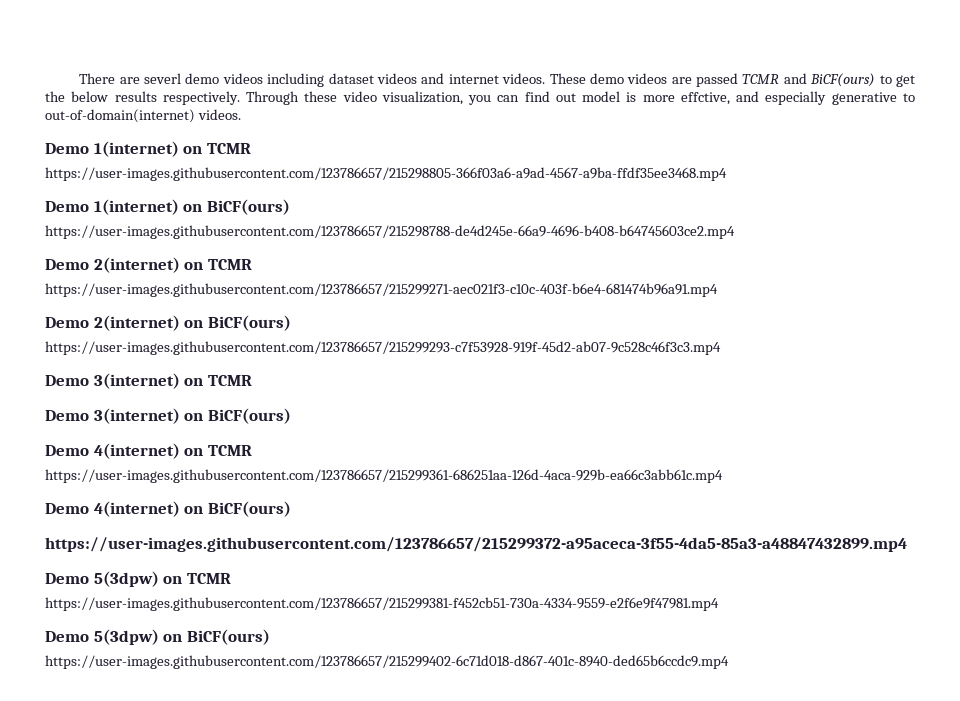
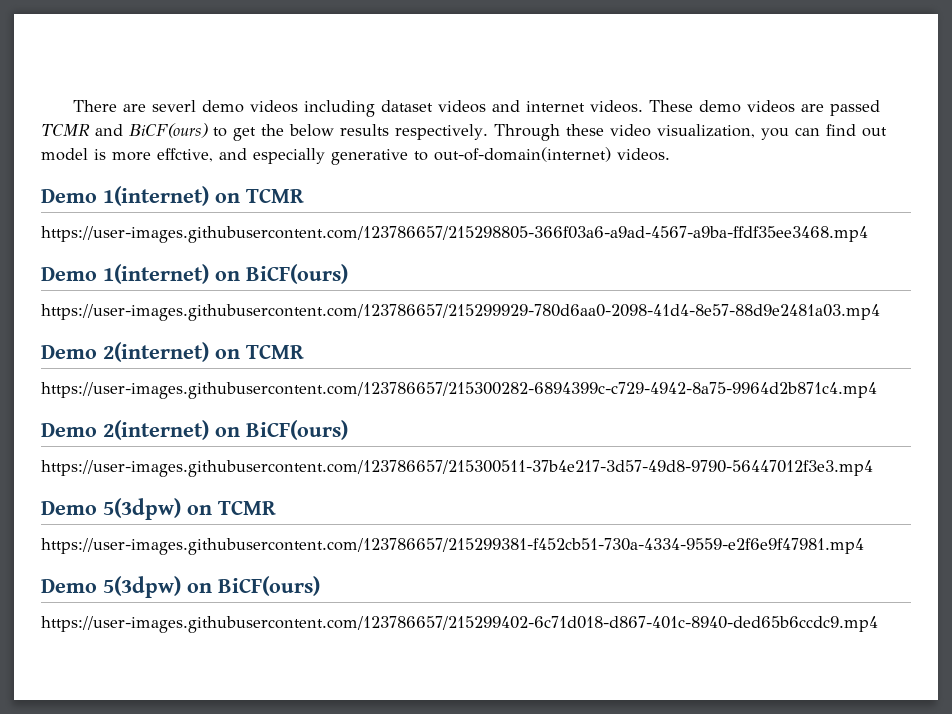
- https://user-images.githubusercontent.com/123786657/215298788-de4d245e-66a9-4696-b408-b64745603ce2.mp4
+ https://user-images.githubusercontent.com/123786657/215299929-780d6aa0-2098-41d4-8e57-88d9e2481a03.mp4
- https://user-images.githubusercontent.com/123786657/215299271-aec021f3-c10c-403f-b6e4-681474b96a91.mp4
+ https://user-images.githubusercontent.com/123786657/215300282-6894399c-c729-4942-8a75-9964d2b871c4.mp4
- https://user-images.githubusercontent.com/123786657/215299293-c7f53928-919f-45d2-ab07-9c528c46f3c3.mp4
- Demo 3(internet) on TCMR
- Demo 3(internet) on BiCF(ours)
- Demo 4(internet) on TCMR
- https://user-images.githubusercontent.com/123786657/215299361-686251aa-126d-4aca-929b-ea66c3abb61c.mp4
- Demo 4(internet) on BiCF(ours)
- https://user-images.githubusercontent.com/123786657/215299372-a95aceca-3f55-4da5-85a3-a48847432899.mp4
+ https://user-images.githubusercontent.com/123786657/215300511-37b4e217-3d57-49d8-9790-56447012f3e3.mp4

